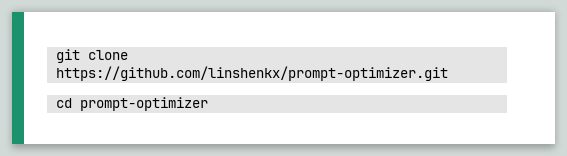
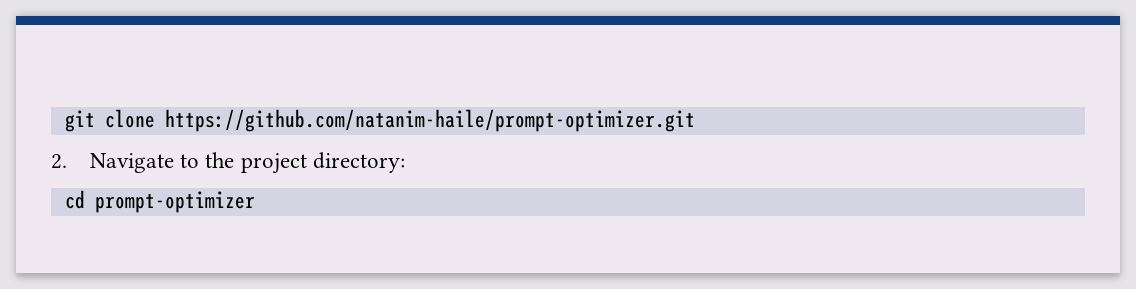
- git clone https://github.com/linshenkx/prompt-optimizer.git
+ git clone https://github.com/natanim-haile/prompt-optimizer.git
+ 2. Navigate to the project directory:

